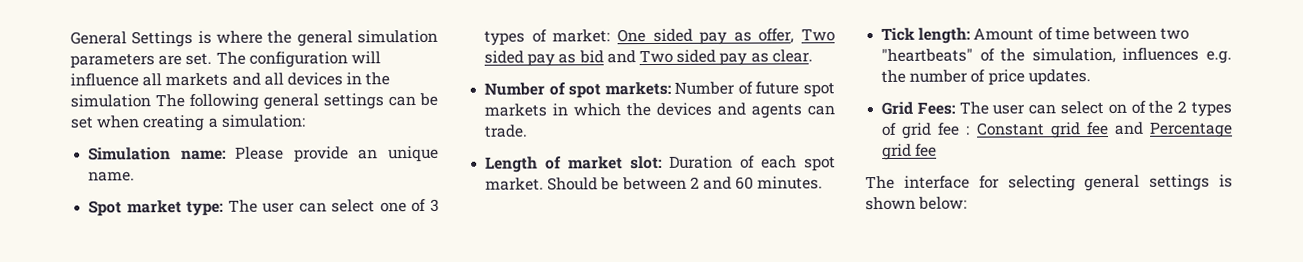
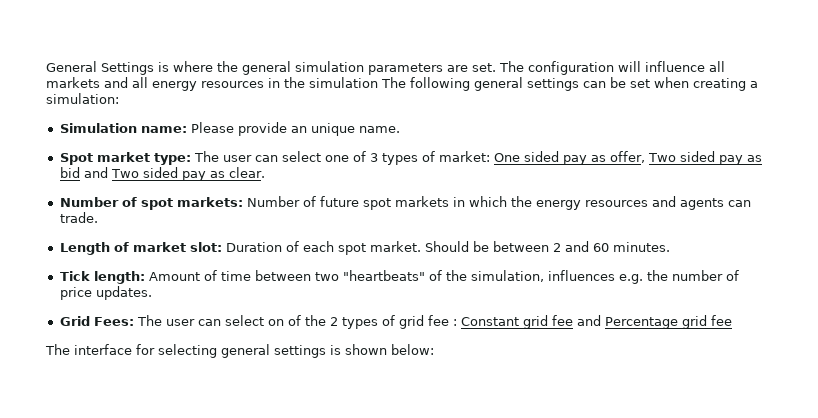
- The configuration will influence all markets and all devices in the simulation The following general settings can be set when creating a simulation:
+ The configuration will influence all markets and all energy resources in the simulation The following general settings can be set when creating a simulation:
- Number of spot markets: Number of future spot markets in which the devices and agents can trade.
+ Number of spot markets: Number of future spot markets in which the energy resources and agents can trade.

